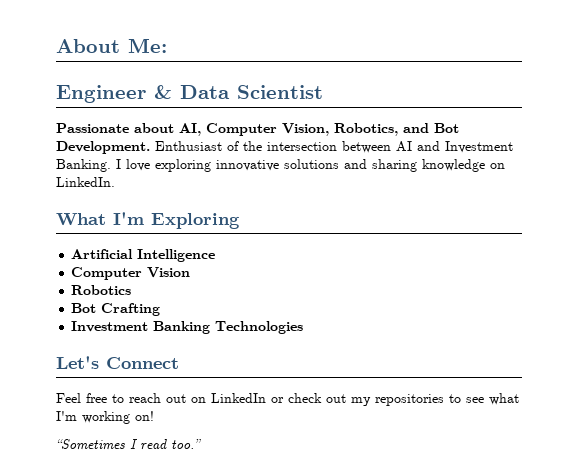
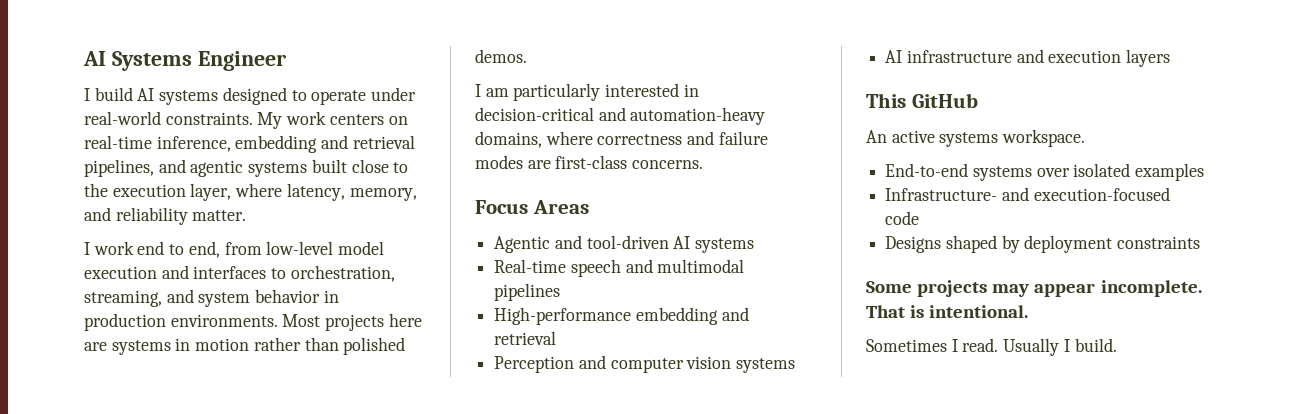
- About Me:
- Engineer & Data Scientist
- Passionate about AI, Computer Vision, Robotics, and Bot Development. Enthusiast of the intersection between AI and Investment Banking. I love exploring innovative solutions and sharing knowledge on LinkedIn.
- What I'm Exploring
- Artificial Intelligence
- Computer Vision
- Robotics
- Bot Crafting
- Investment Banking Technologies
- Let's Connect
- Feel free to reach out on LinkedIn or check out my repositories to see what I'm working on!
- “Sometimes I read too.”
+ AI Systems Engineer
+ I build AI systems designed to operate under real-world constraints. My work centers on real-time inference, embedding and retrieval pipelines, and agentic systems built close to the execution layer, where latency, memory, and reliability matter.
+ I work end to end, from low-level model execution and interfaces to orchestration, streaming, and system behavior in production environments. Most projects here are systems in motion rather than polished demos.
+ I am particularly interested in decision-critical and automation-heavy domains, where correctness and failure modes are first-class concerns.
+ Focus Areas
+ Agentic and tool-driven AI systems
+ Real-time speech and multimodal pipelines
+ High-performance embedding and retrieval
+ Perception and computer vision systems
+ AI infrastructure and execution layers
+ This GitHub
+ An active systems workspace.
+ End-to-end systems over isolated examples
+ Infrastructure- and execution-focused code
+ Designs shaped by deployment constraints
+ Some projects may appear incomplete. That is intentional.
+ Sometimes I read. Usually I build.

